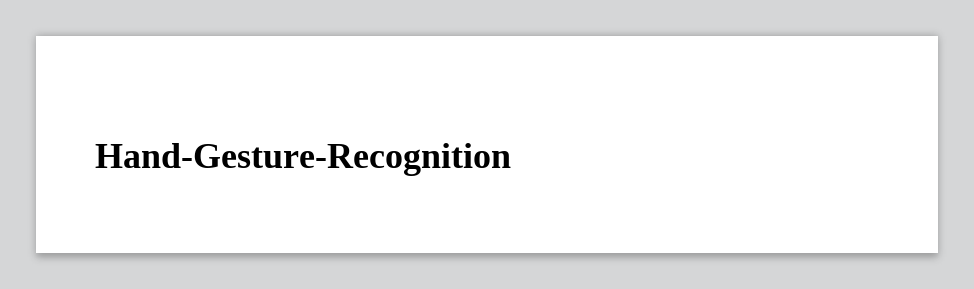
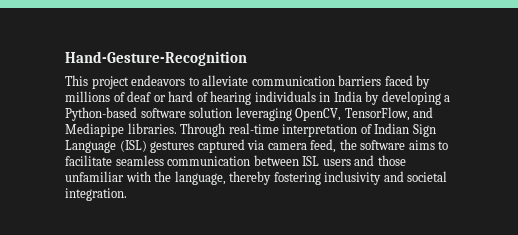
+ This project endeavors to alleviate communication barriers faced by millions of deaf or hard of hearing individuals in India by developing a Python-based software solution leveraging OpenCV, TensorFlow, and Mediapipe libraries. Through real-time interpretation of Indian Sign Language (ISL) gestures captured via camera feed, the software aims to facilitate seamless communication between ISL users and those unfamiliar with the language, thereby fostering inclusivity and societal integration.

